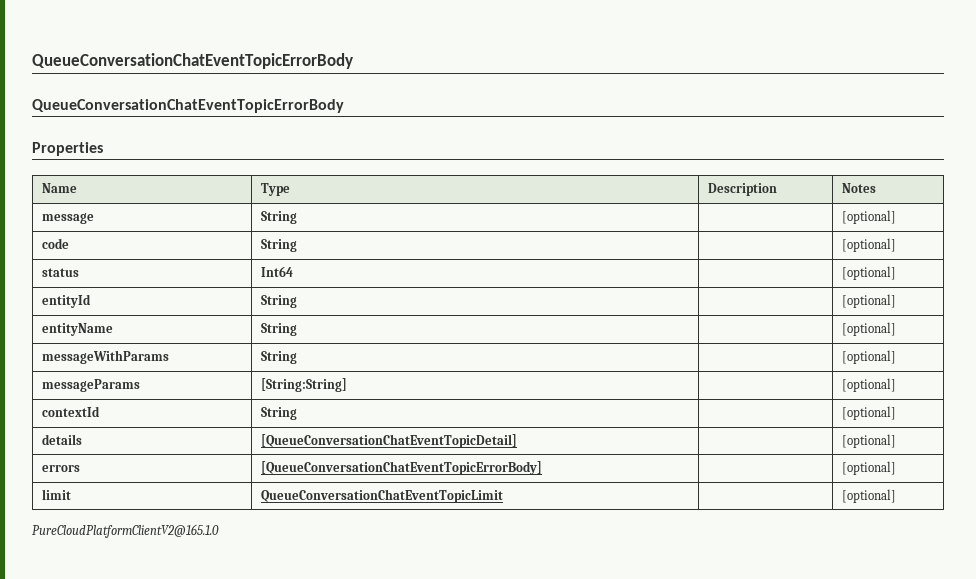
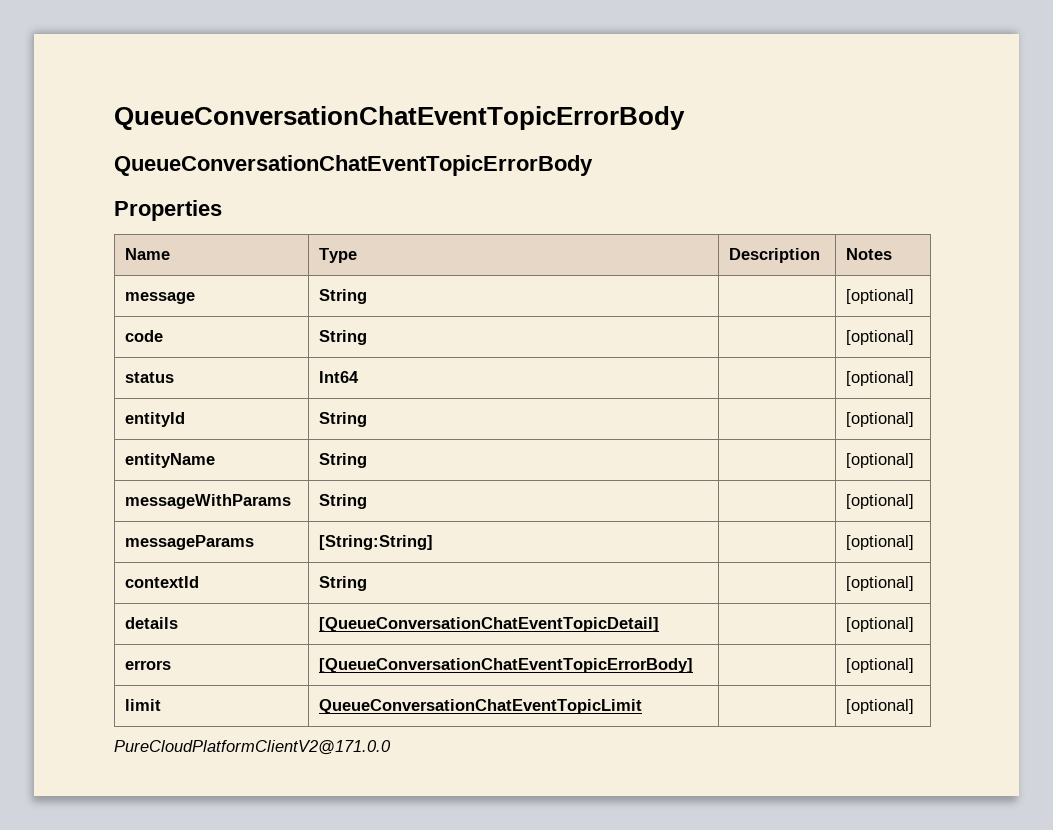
- PureCloudPlatformClientV2@165.1.0
+ PureCloudPlatformClientV2@171.0.0

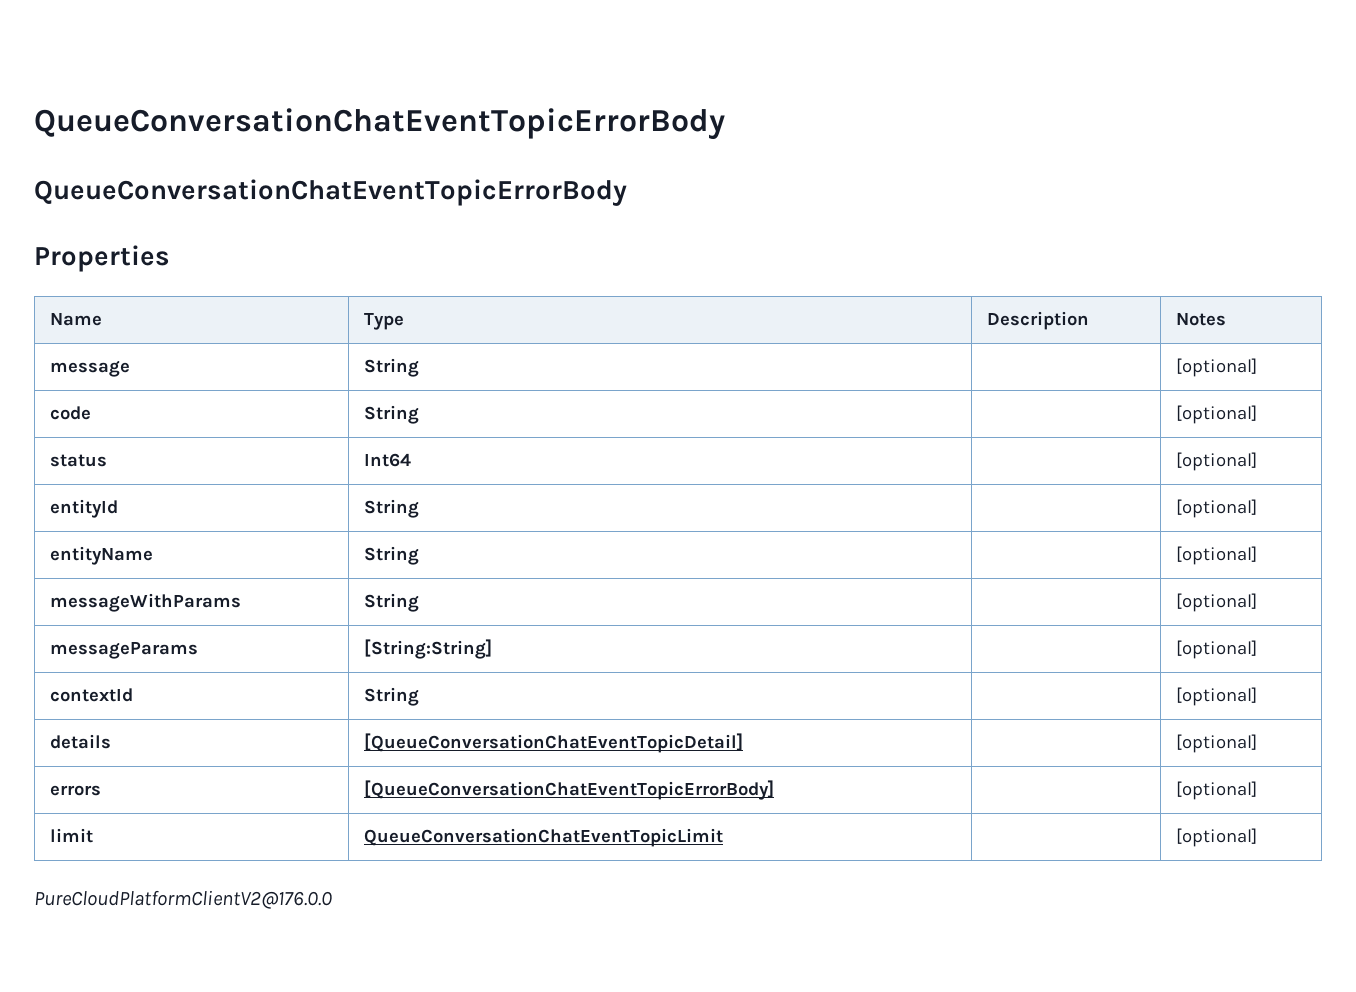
- PureCloudPlatformClientV2@171.0.0
+ PureCloudPlatformClientV2@176.0.0

